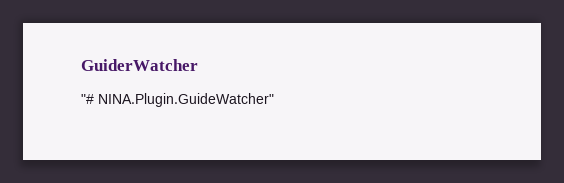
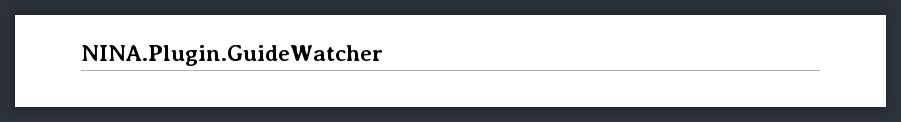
- GuiderWatcher
- "# NINA.Plugin.GuideWatcher"
+ NINA.Plugin.GuideWatcher

